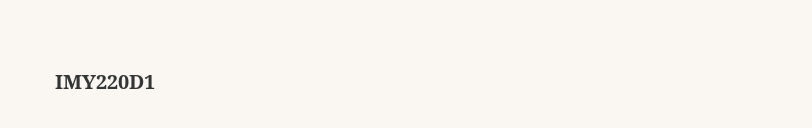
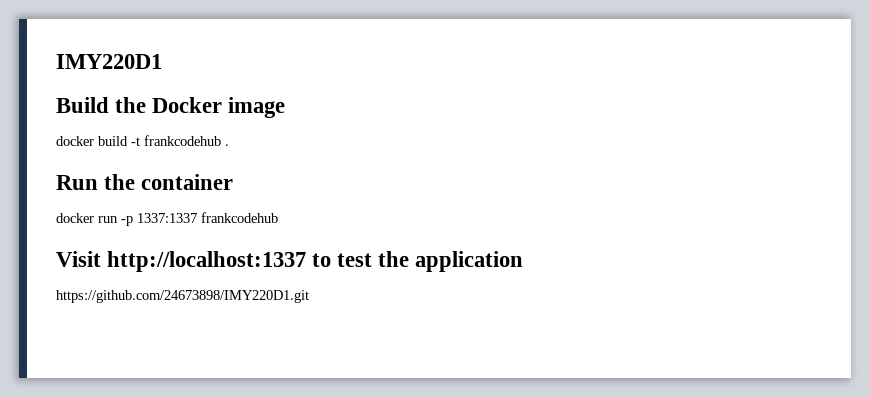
+ Build the Docker image
+ docker build -t frankcodehub .
+ Run the container
+ docker run -p 1337:1337 frankcodehub
+ Visit http://localhost:1337 to test the application
+ https://github.com/24673898/IMY220D1.git

